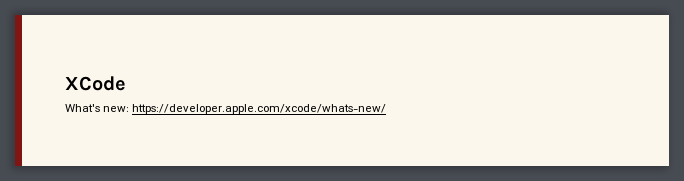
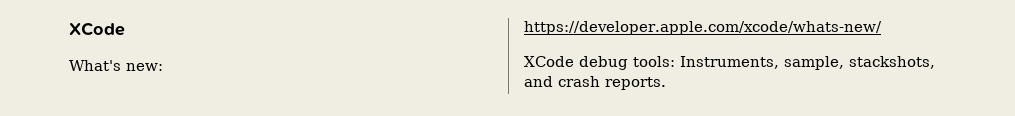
+ XCode debug tools: Instruments, sample, stackshots, and crash reports.

